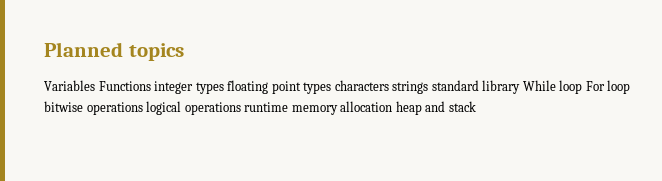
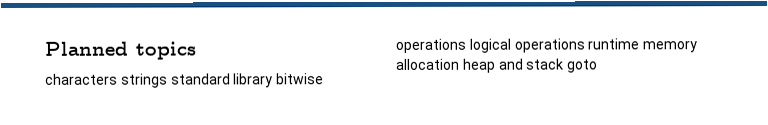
- Variables Functions integer types floating point types characters strings standard library While loop For loop bitwise operations logical operations runtime memory allocation heap and stack
+ characters strings standard library bitwise operations logical operations runtime memory allocation heap and stack goto

